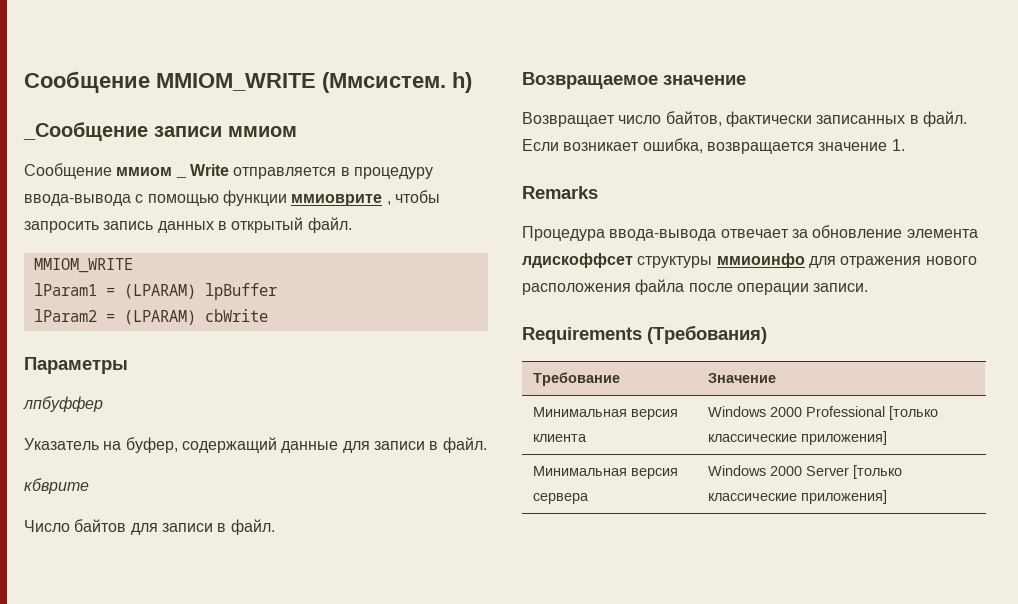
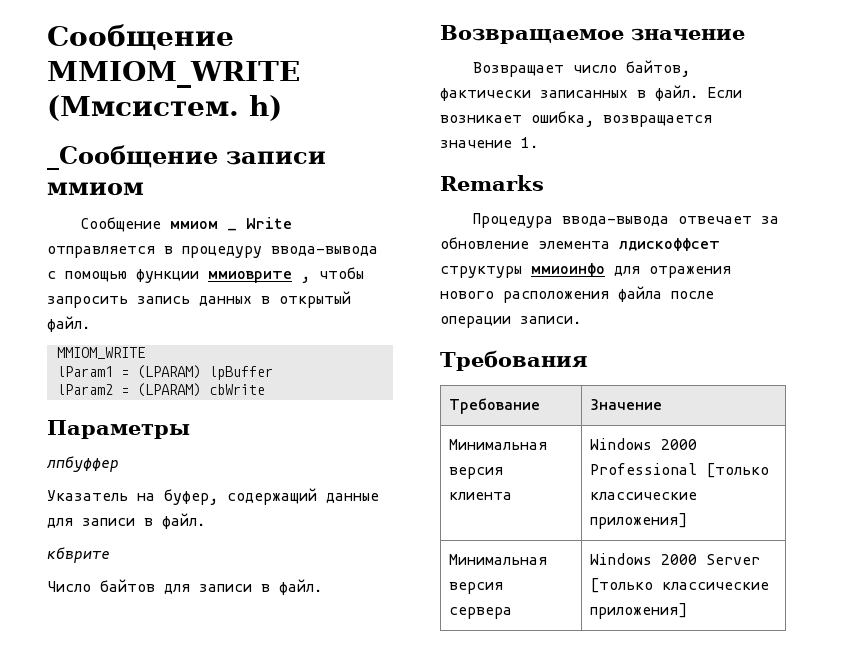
- Requirements (Требования)
+ Требования

